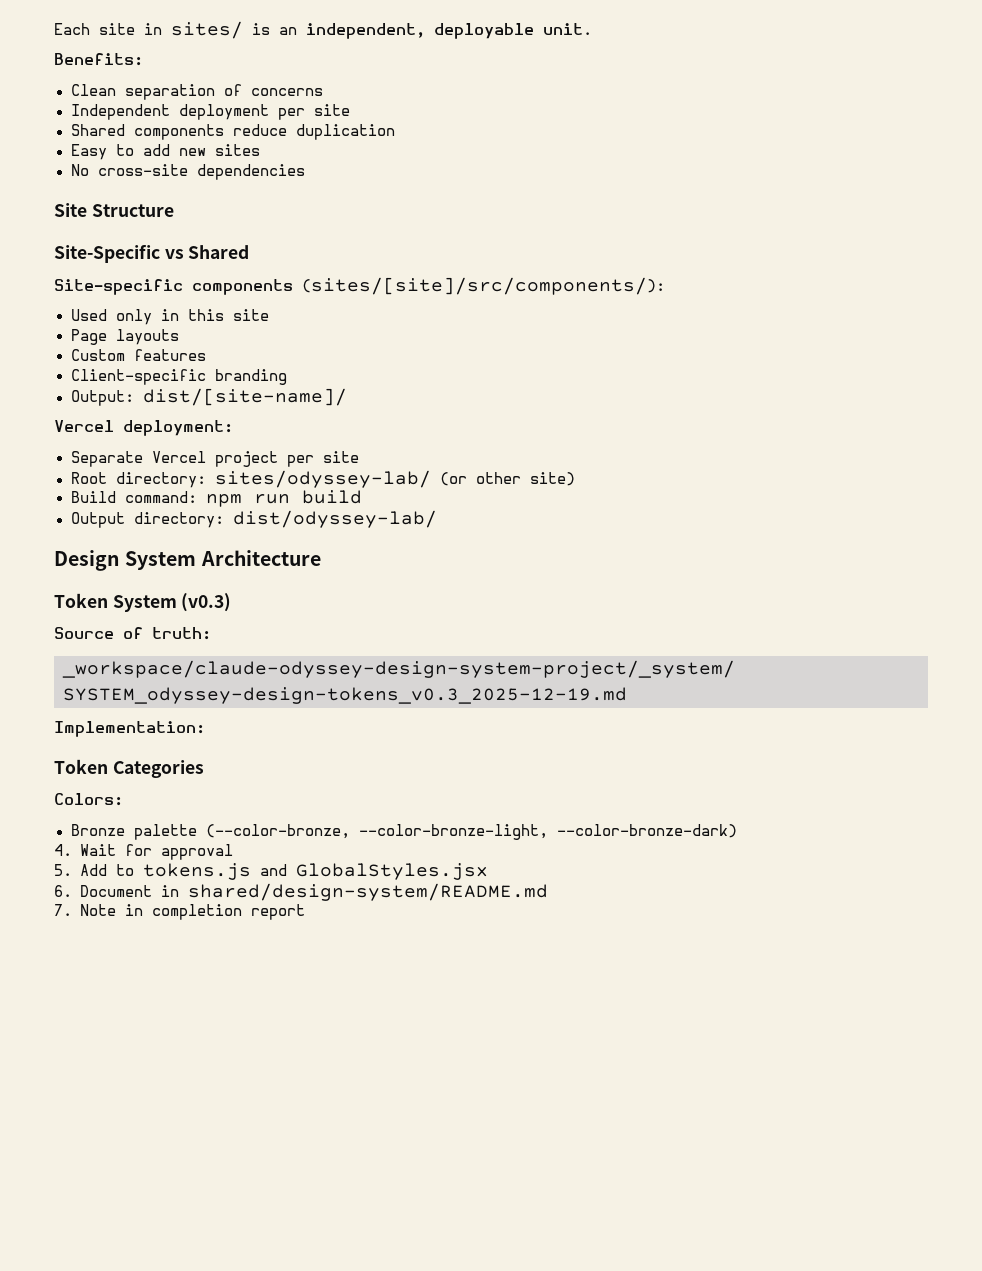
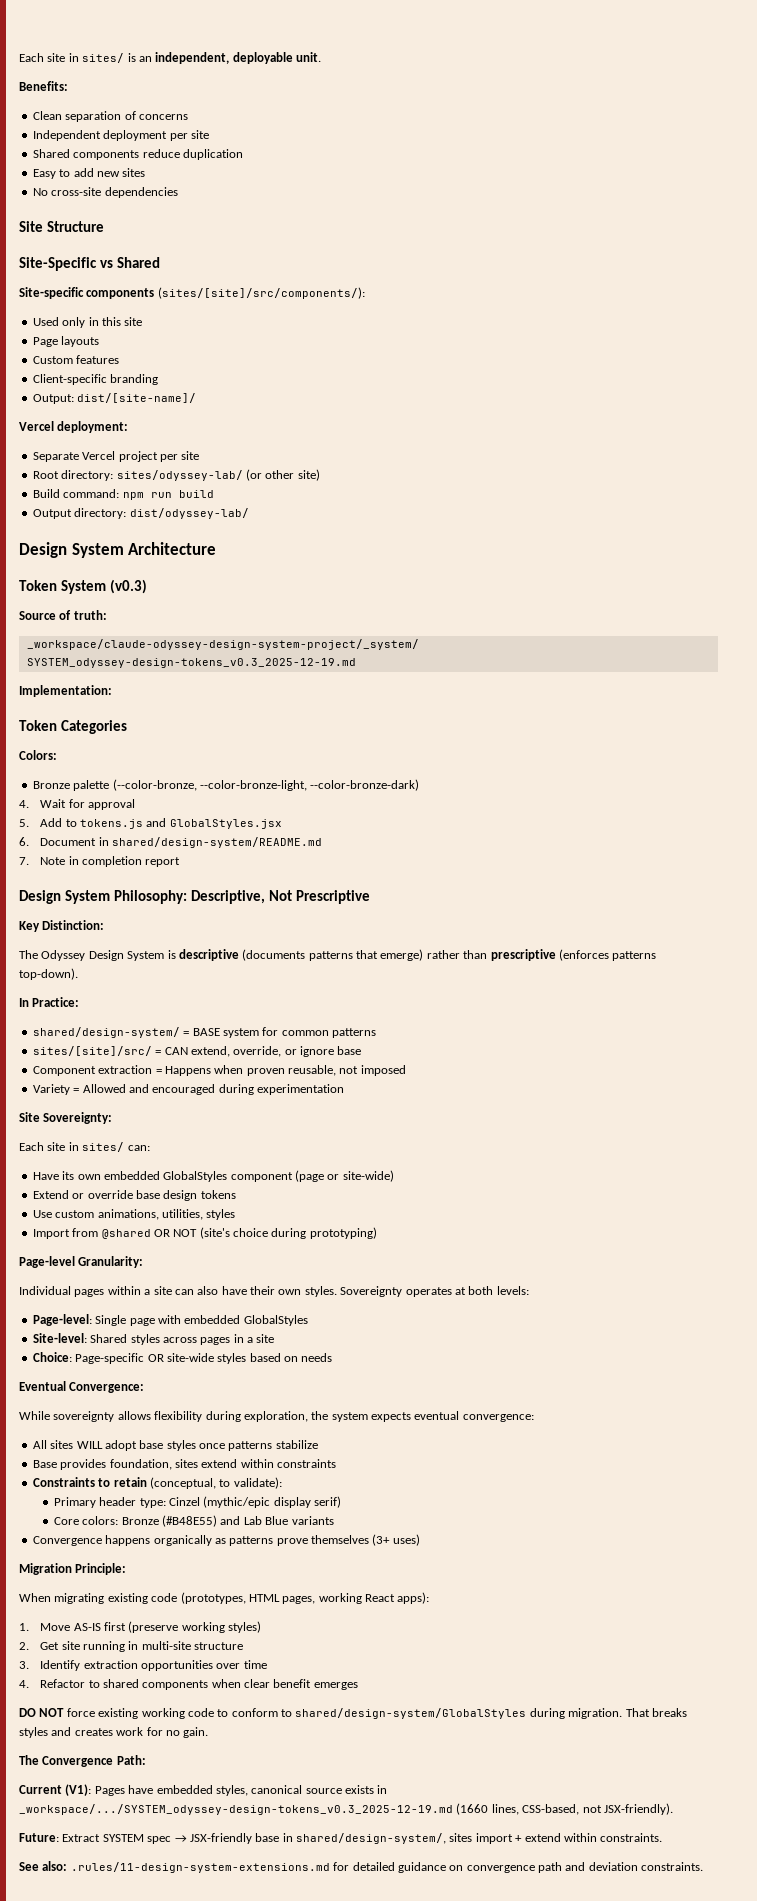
+ Design System Philosophy: Descriptive, Not Prescriptive
+ Key Distinction:
+ The Odyssey Design System is descriptive (documents patterns that emerge) rather than prescriptive (enforces patterns top-down).
+ In Practice:
+ shared/design-system/ = BASE system for common patterns
+ sites/[site]/src/ = CAN extend, override, or ignore base
+ Component extraction = Happens when proven reusable, not imposed
+ Variety = Allowed and encouraged during experimentation
+ Site Sovereignty:
+ Each site in sites/ can:
+ Have its own embedded GlobalStyles component (page or site-wide)
+ Extend or override base design tokens
+ Use custom animations, utilities, styles
+ Import from @shared OR NOT (site's choice during prototyping)
+ Page-level Granularity:
+ Individual pages within a site can also have their own styles. Sovereignty operates at both levels:
+ Page-level: Single page with embedded GlobalStyles
+ Site-level: Shared styles across pages in a site
+ Choice: Page-specific OR site-wide styles based on needs
+ Eventual Convergence:
+ While sovereignty allows flexibility during exploration, the system expects eventual convergence:
+ All sites WILL adopt base styles once patterns stabilize
+ Base provides foundation, sites extend within constraints
+ Constraints to retain (conceptual, to validate):
+ Primary header type: Cinzel (mythic/epic display serif)
+ Core colors: Bronze (#B48E55) and Lab Blue variants
+ Convergence happens organically as patterns prove themselves (3+ uses)
+ Migration Principle:
+ When migrating existing code (prototypes, HTML pages, working React apps):
+ 1. Move AS-IS first (preserve working styles)
+ 2. Get site running in multi-site structure
+ 3. Identify extraction opportunities over time
+ 4. Refactor to shared components when clear benefit emerges
+ DO NOT force existing working code to conform to shared/design-system/GlobalStyles during migration. That breaks styles and creates work for no gain.
+ The Convergence Path:
+ Current (V1): Pages have embedded styles, canonical source exists in _workspace/.../SYSTEM_odyssey-design-tokens_v0.3_2025-12-19.md (1660 lines, CSS-based, not JSX-friendly).
+ Future: Extract SYSTEM spec → JSX-friendly base in shared/design-system/, sites import + extend within constraints.
+ See also: .rules/11-design-system-extensions.md for detailed guidance on convergence path and deviation constraints.

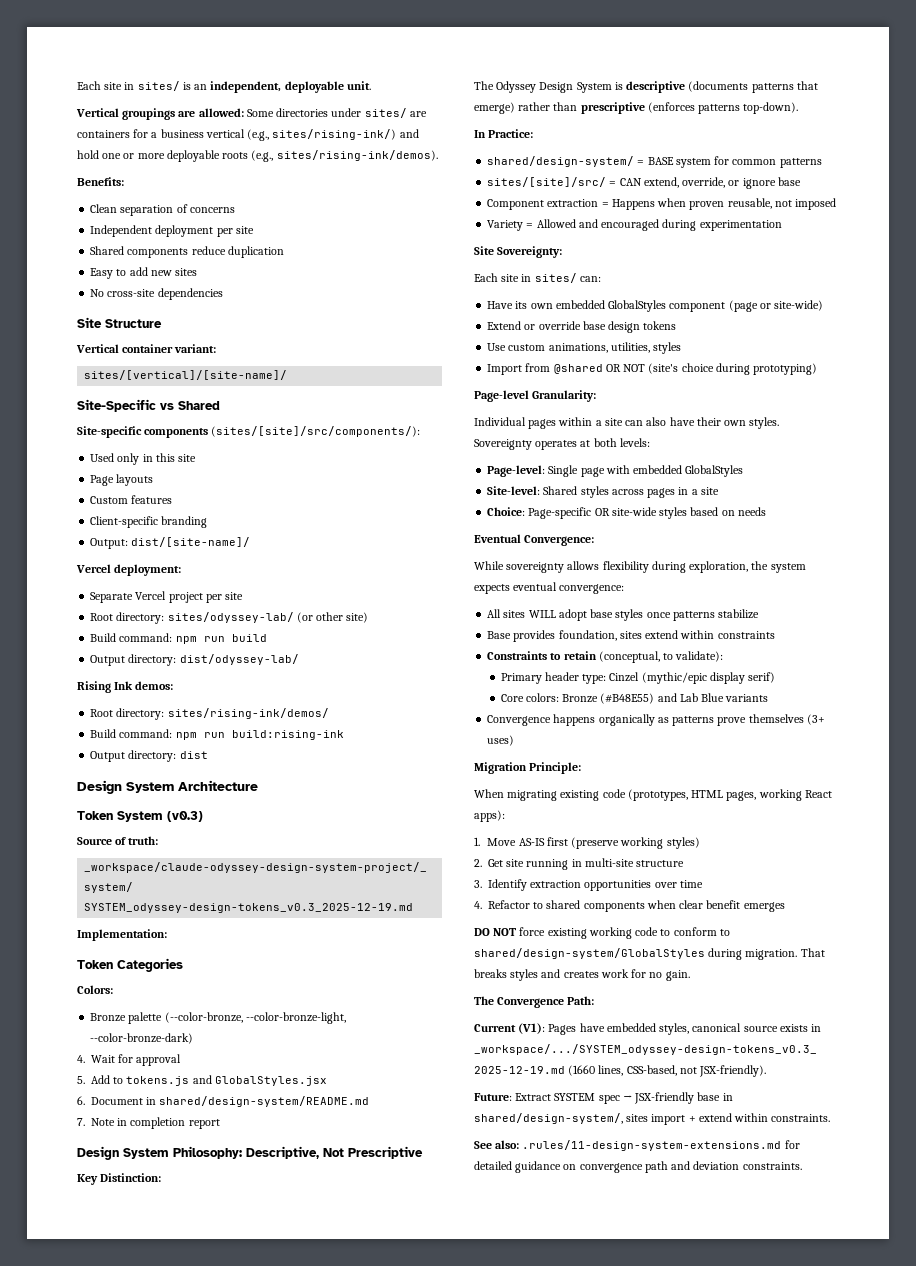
+ Vertical groupings are allowed: Some directories under sites/ are containers for a business vertical (e.g., sites/rising-ink/) and hold one or more deployable roots (e.g., sites/rising-ink/demos).
+ Vertical container variant:
+ sites/[vertical]/[site-name]/
+ Rising Ink demos:
+ Root directory: sites/rising-ink/demos/
+ Build command: npm run build:rising-ink
+ Output directory: dist

